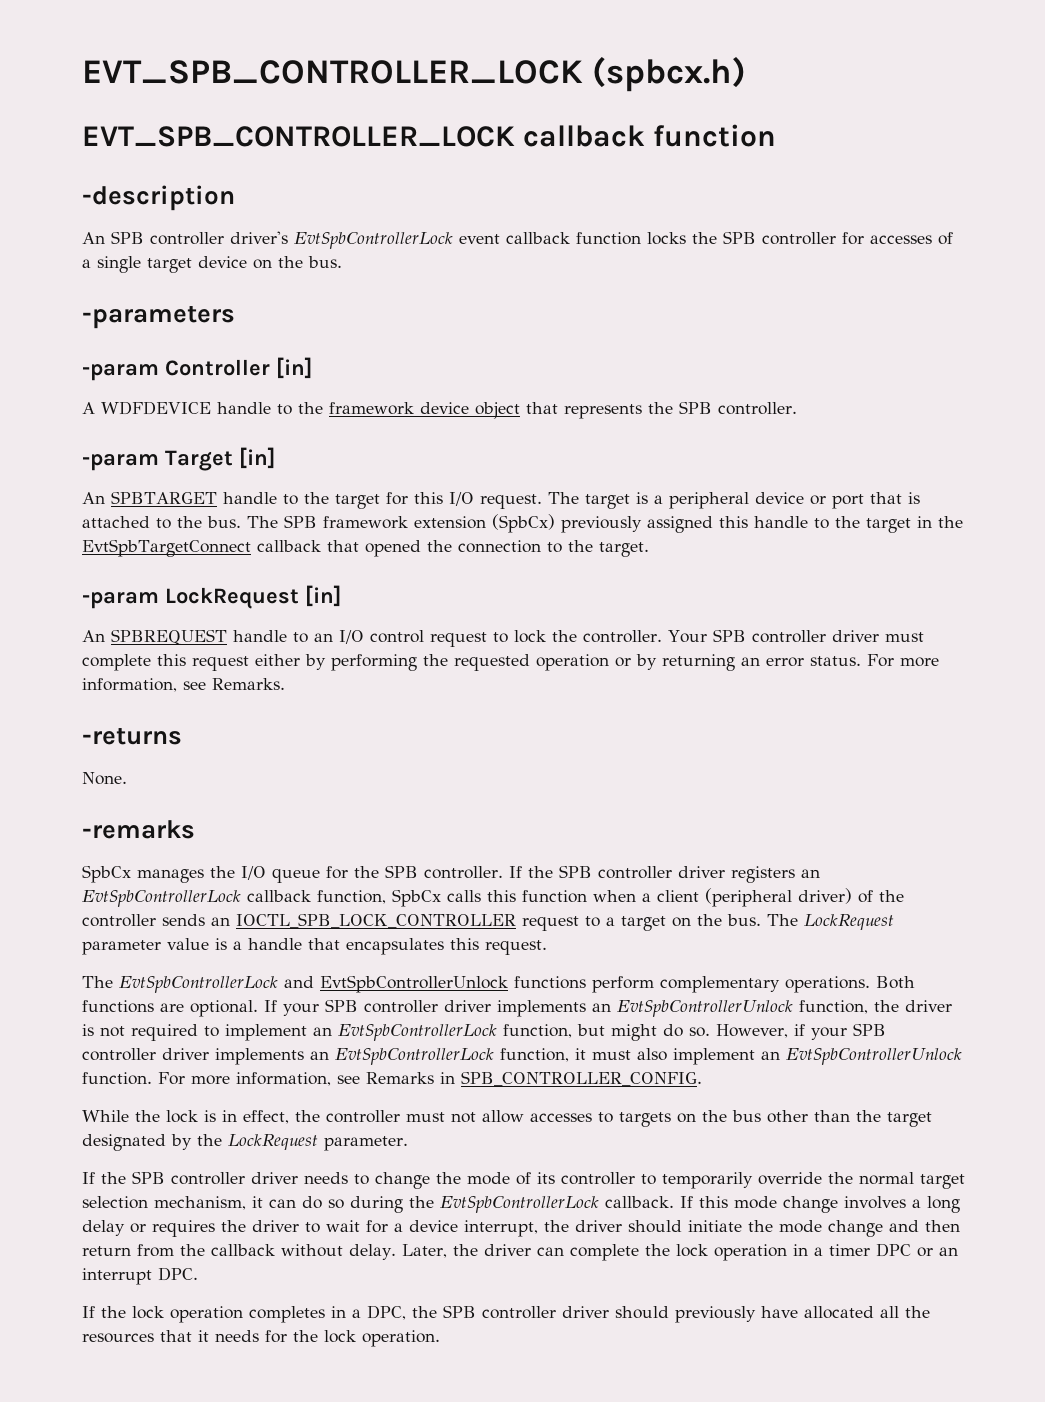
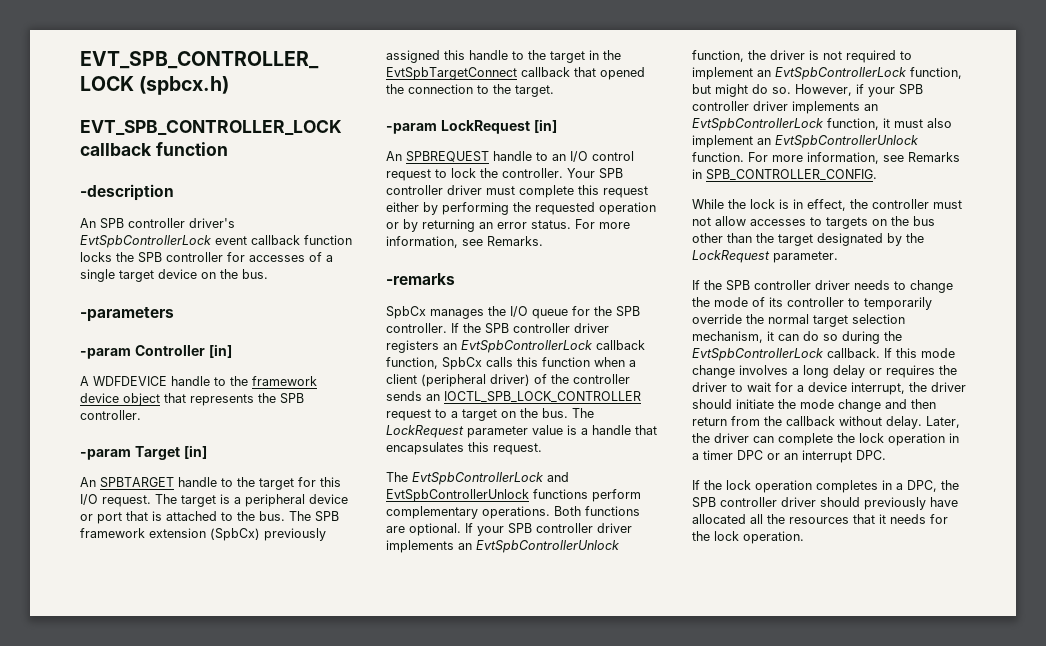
- -returns
- None.

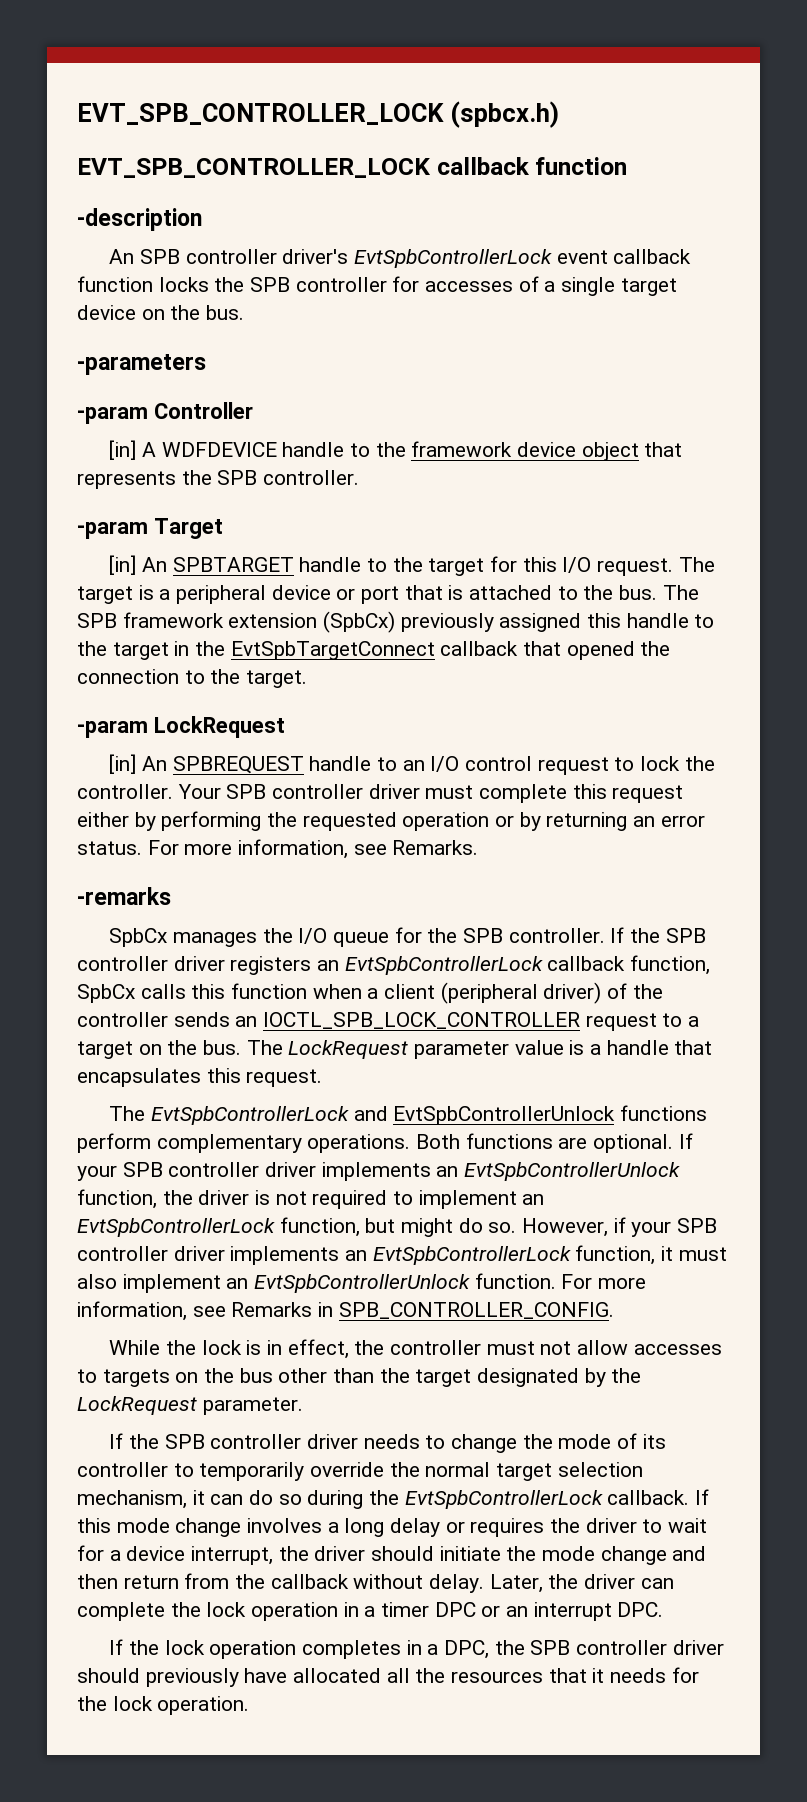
- -param Controller [in]
- A WDFDEVICE handle to the framework device object that represents the SPB controller.
+ -param Controller
+ [in] A WDFDEVICE handle to the framework device object that represents the SPB controller.
- -param Target [in]
- An SPBTARGET handle to the target for this I/O request.
+ -param Target
+ [in] An SPBTARGET handle to the target for this I/O request.
- -param LockRequest [in]
- An SPBREQUEST handle to an I/O control request to lock the controller.
+ -param LockRequest
+ [in] An SPBREQUEST handle to an I/O control request to lock the controller.

